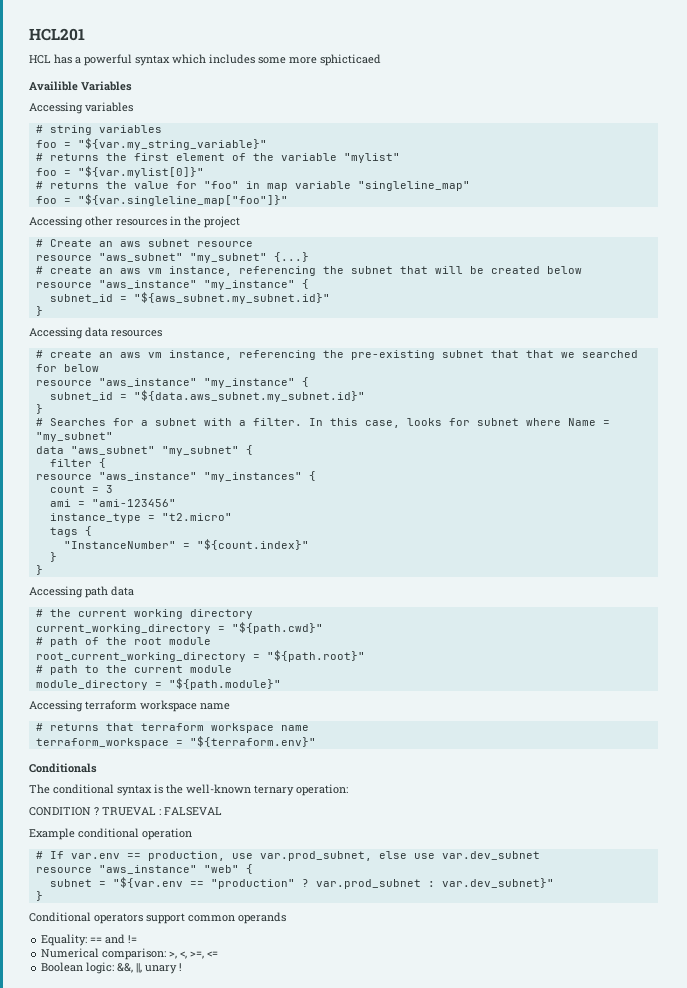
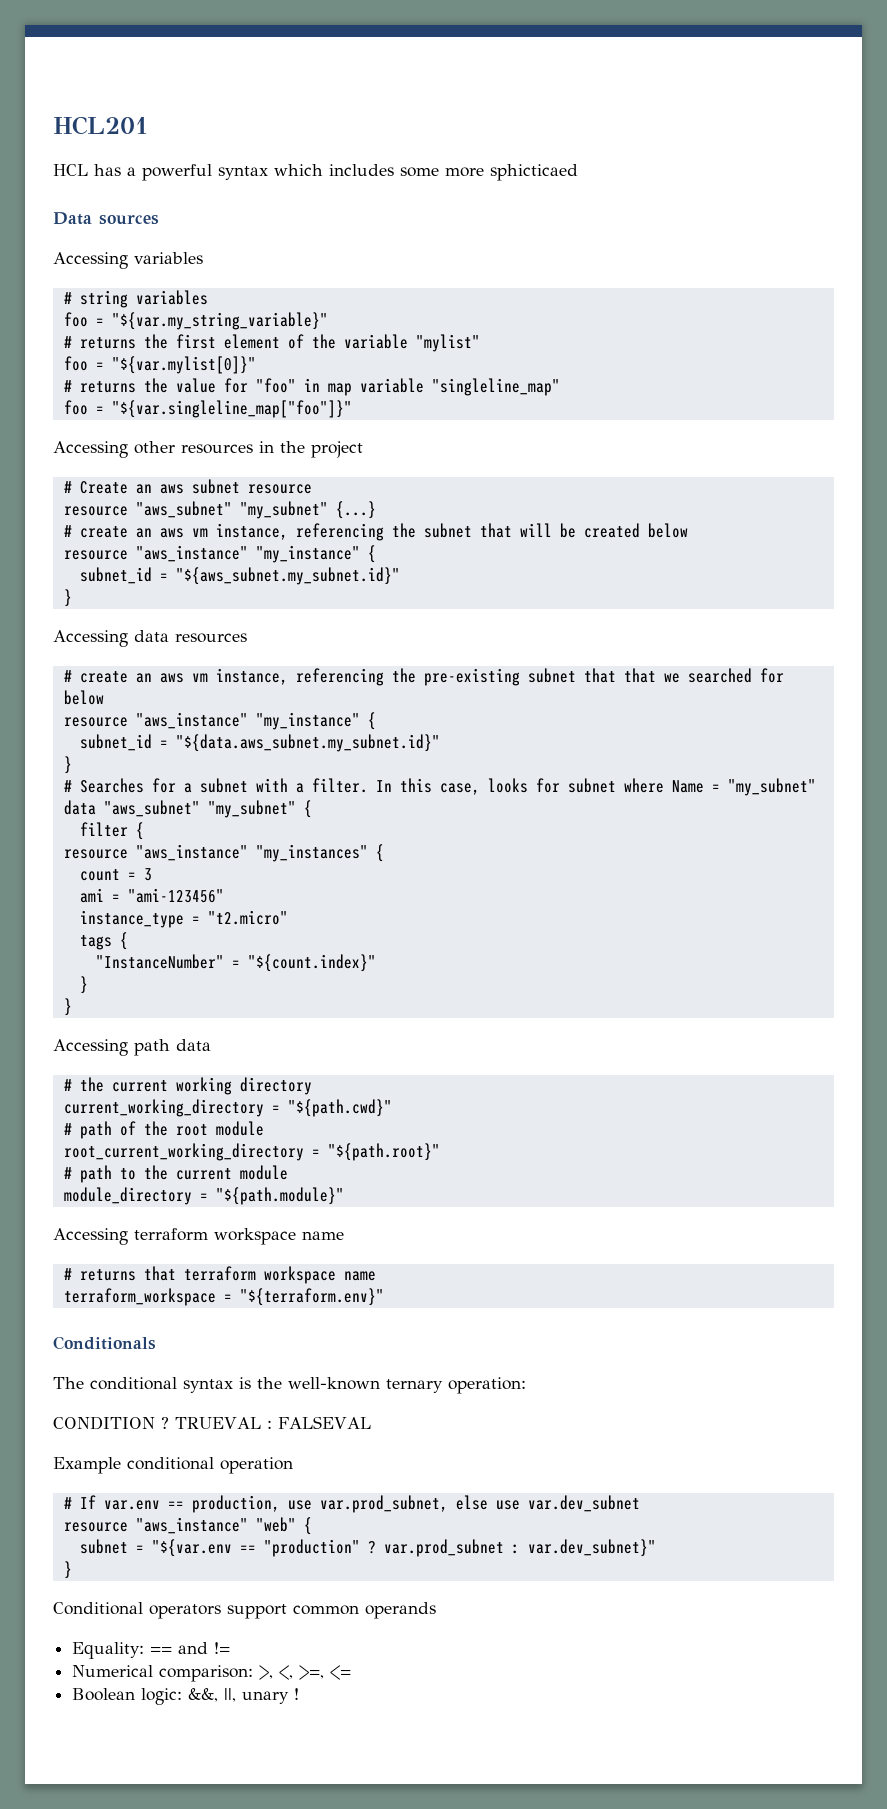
- Availible Variables
+ Data sources

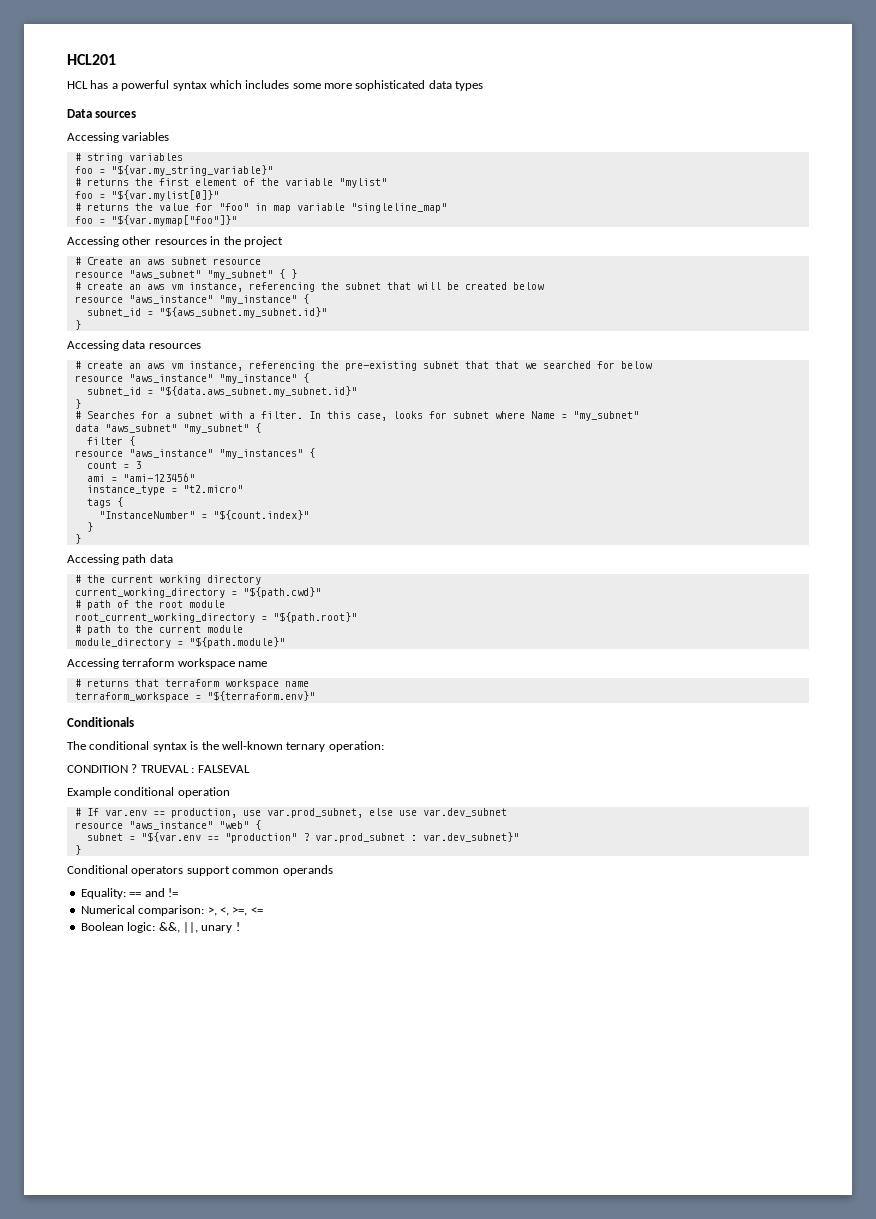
- HCL has a powerful syntax which includes some more sphicticaed
+ HCL has a powerful syntax which includes some more sophisticated data types
- foo = "${var.singleline_map["foo"]}"
+ foo = "${var.mymap["foo"]}"
- resource "aws_subnet" "my_subnet" {...}
+ resource "aws_subnet" "my_subnet" { }

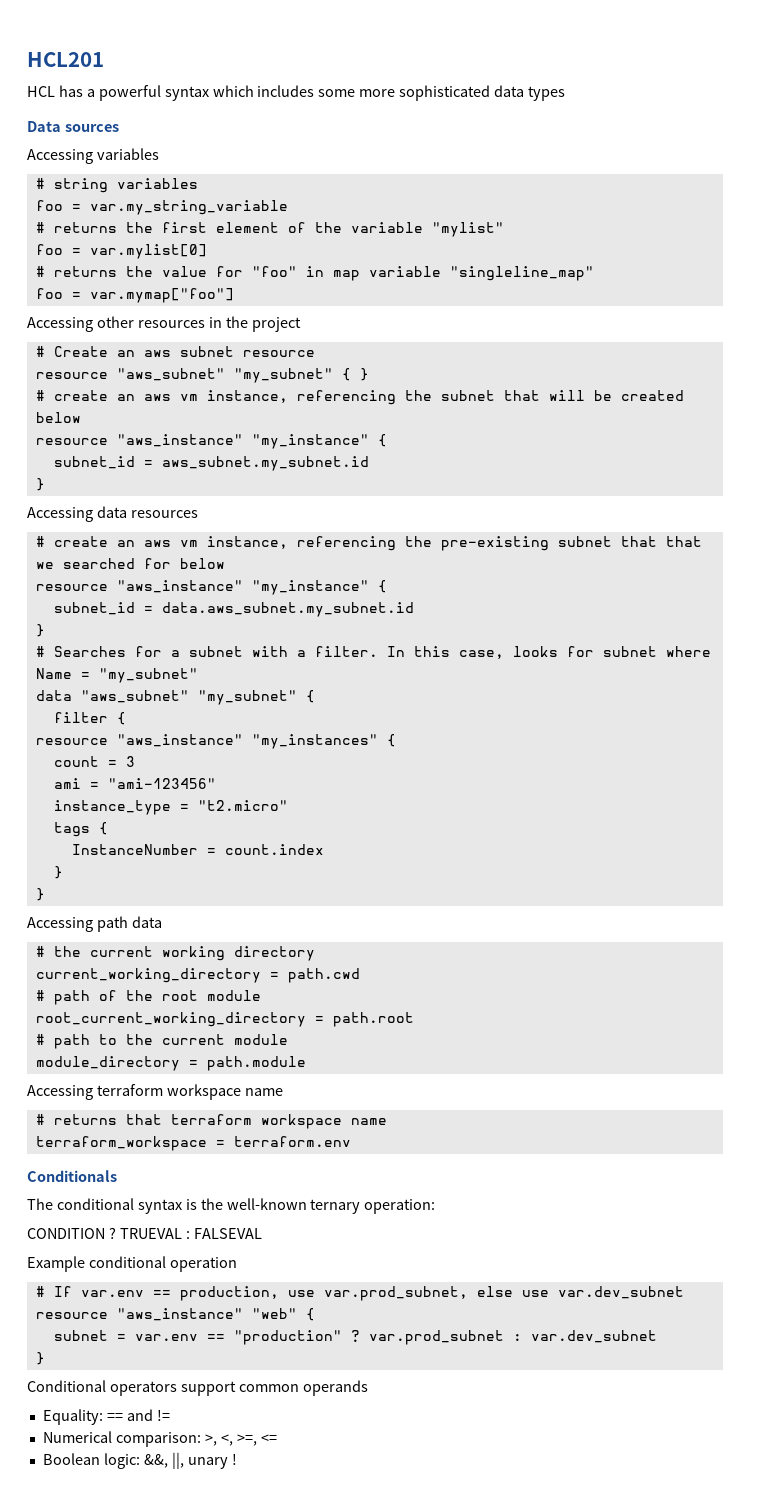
- foo = "${var.my_string_variable}"
+ foo = var.my_string_variable
- foo = "${var.mylist[0]}"
+ foo = var.mylist[0]
- foo = "${var.mymap["foo"]}"
+ foo = var.mymap["foo"]
- subnet_id = "${aws_subnet.my_subnet.id}"
+ subnet_id = aws_subnet.my_subnet.id
- subnet_id = "${data.aws_subnet.my_subnet.id}"
+ subnet_id = data.aws_subnet.my_subnet.id
- "InstanceNumber" = "${count.index}"
+ InstanceNumber = count.index
- current_working_directory = "${path.cwd}"
+ current_working_directory = path.cwd
- root_current_working_directory = "${path.root}"
+ root_current_working_directory = path.root
- module_directory = "${path.module}"
+ module_directory = path.module
- terraform_workspace = "${terraform.env}"
+ terraform_workspace = terraform.env
- subnet = "${var.env == "production" ? var.prod_subnet : var.dev_subnet}"
+ subnet = var.env == "production" ? var.prod_subnet : var.dev_subnet

